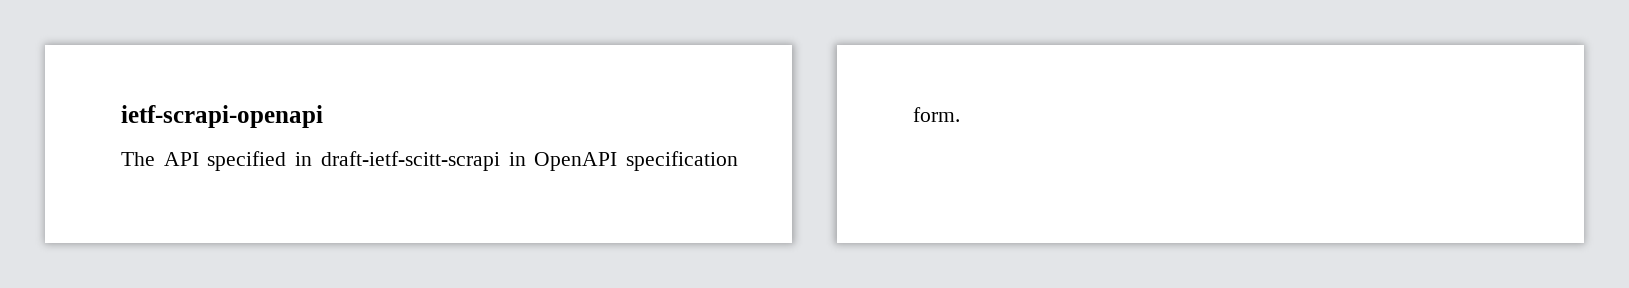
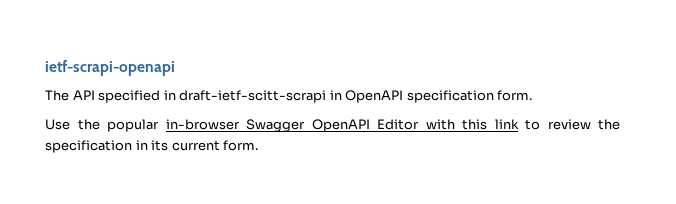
+ Use the popular in-browser Swagger OpenAPI Editor with this link to review the specification in its current form.

